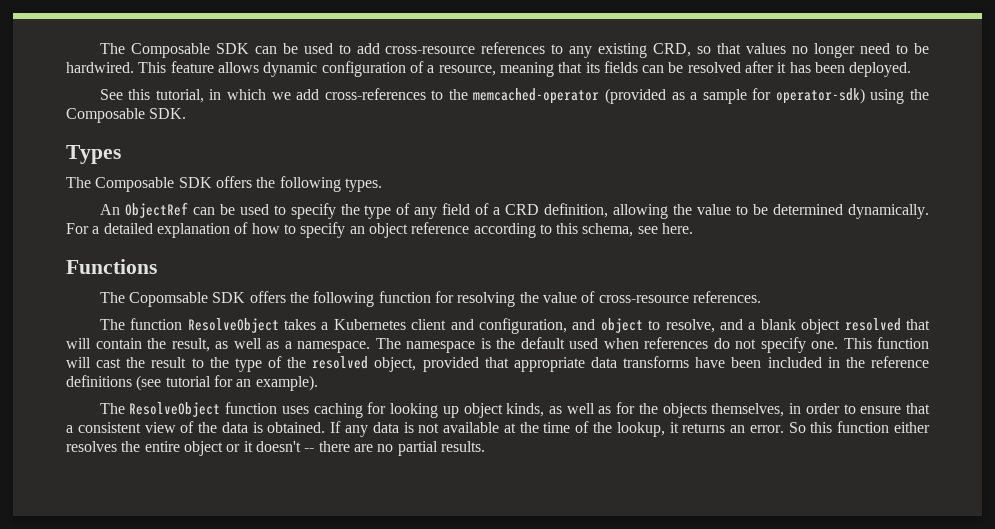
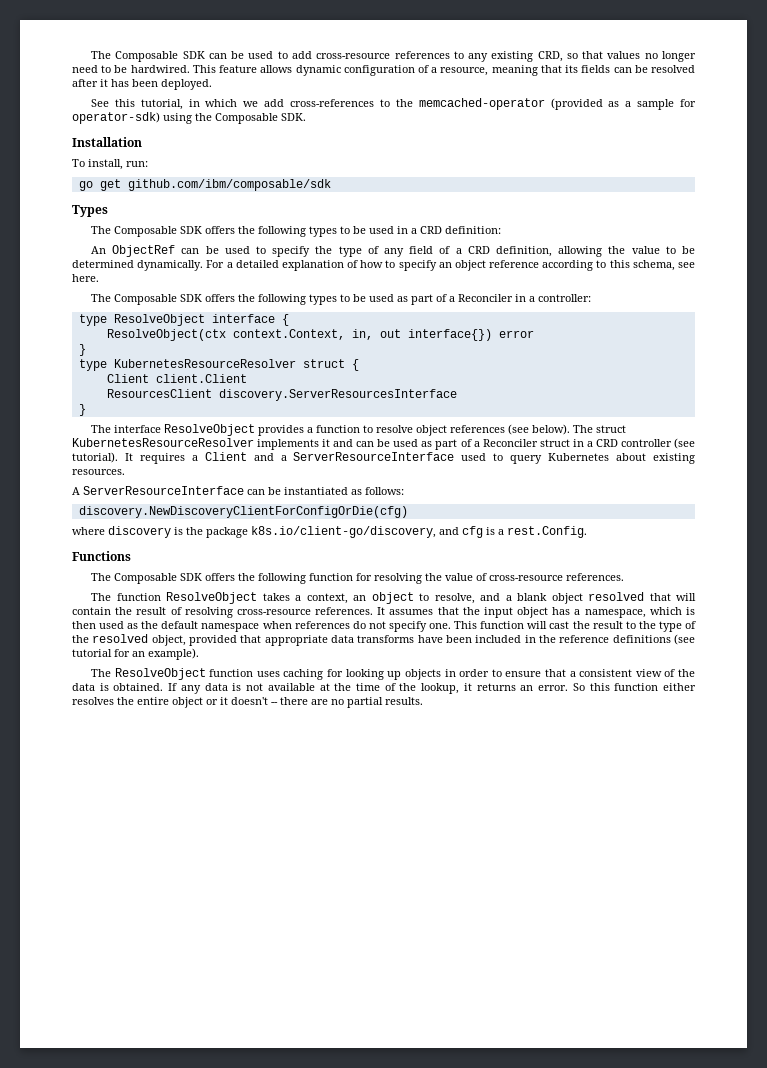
+ Installation
+ To install, run:
+ go get github.com/ibm/composable/sdk
- The Composable SDK offers the following types.
+ The Composable SDK offers the following types to be used in a CRD definition:
+ The Composable SDK offers the following types to be used as part of a Reconciler in a controller:
+ type ResolveObject interface {
+ ResolveObject(ctx context.Context, in, out interface{}) error
+ }
+ type KubernetesResourceResolver struct {
+ Client client.Client
+ ResourcesClient discovery.ServerResourcesInterface
+ }
+ The interface ResolveObject provides a function to resolve object references (see below). The struct KubernetesResourceResolver implements it and can be used as part of a Reconciler struct in a CRD controller (see tutorial). It requires a Client and a ServerResourceInterface used to query Kubernetes about existing resources.
+ A ServerResourceInterface can be instantiated as follows:
+ discovery.NewDiscoveryClientForConfigOrDie(cfg)
+ where discovery is the package k8s.io/client-go/discovery, and cfg is a rest.Config.
- The Copomsable SDK offers the following function for resolving the value of cross-resource references.
+ The Composable SDK offers the following function for resolving the value of cross-resource references.
- The function ResolveObject takes a Kubernetes client and configuration, and object to resolve, and a blank object resolved that will contain the result, as well as a namespace. The namespace is the default used when references do not specify one.
+ The function ResolveObject takes a context, an object to resolve, and a blank object resolved that will contain the result of resolving cross-resource references. It assumes that the input object has a namespace, which is then used as the default namespace when references do not specify one.
- The ResolveObject function uses caching for looking up object kinds, as well as for the objects themselves, in order to ensure that a consistent view of the data is obtained.
+ The ResolveObject function uses caching for looking up objects in order to ensure that a consistent view of the data is obtained.

